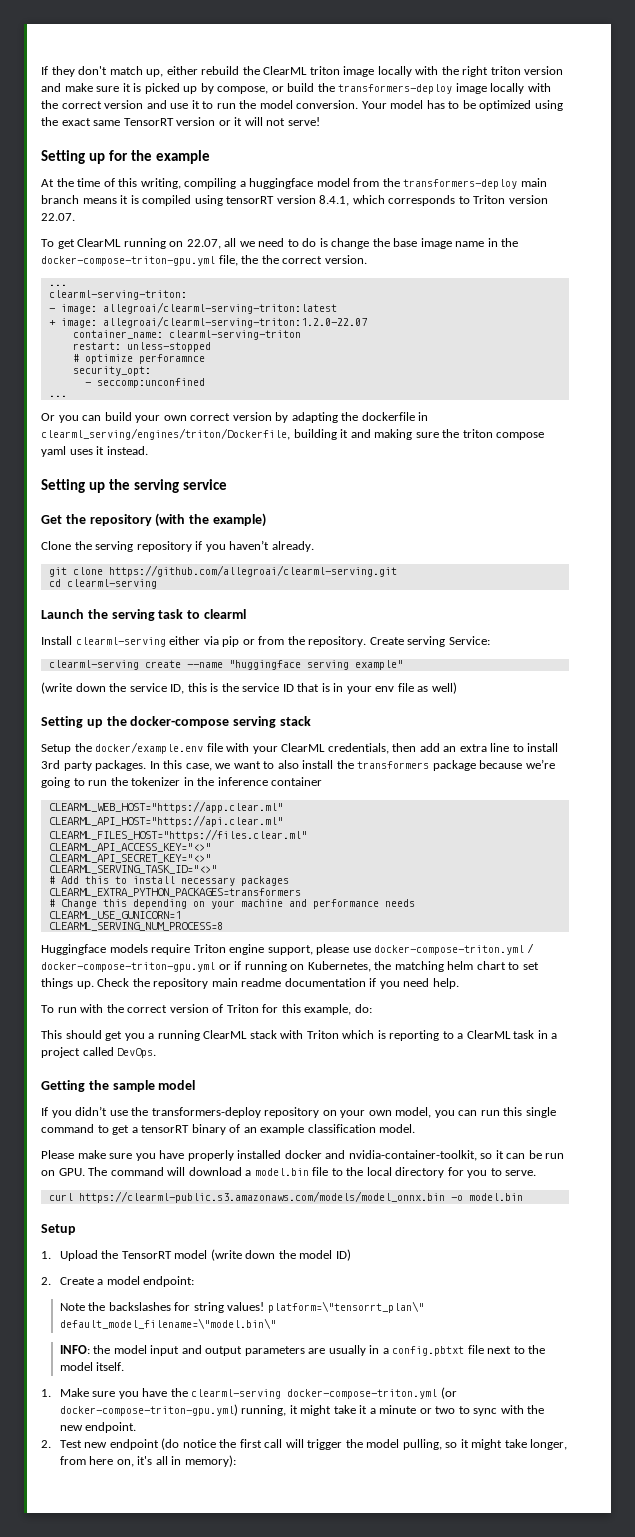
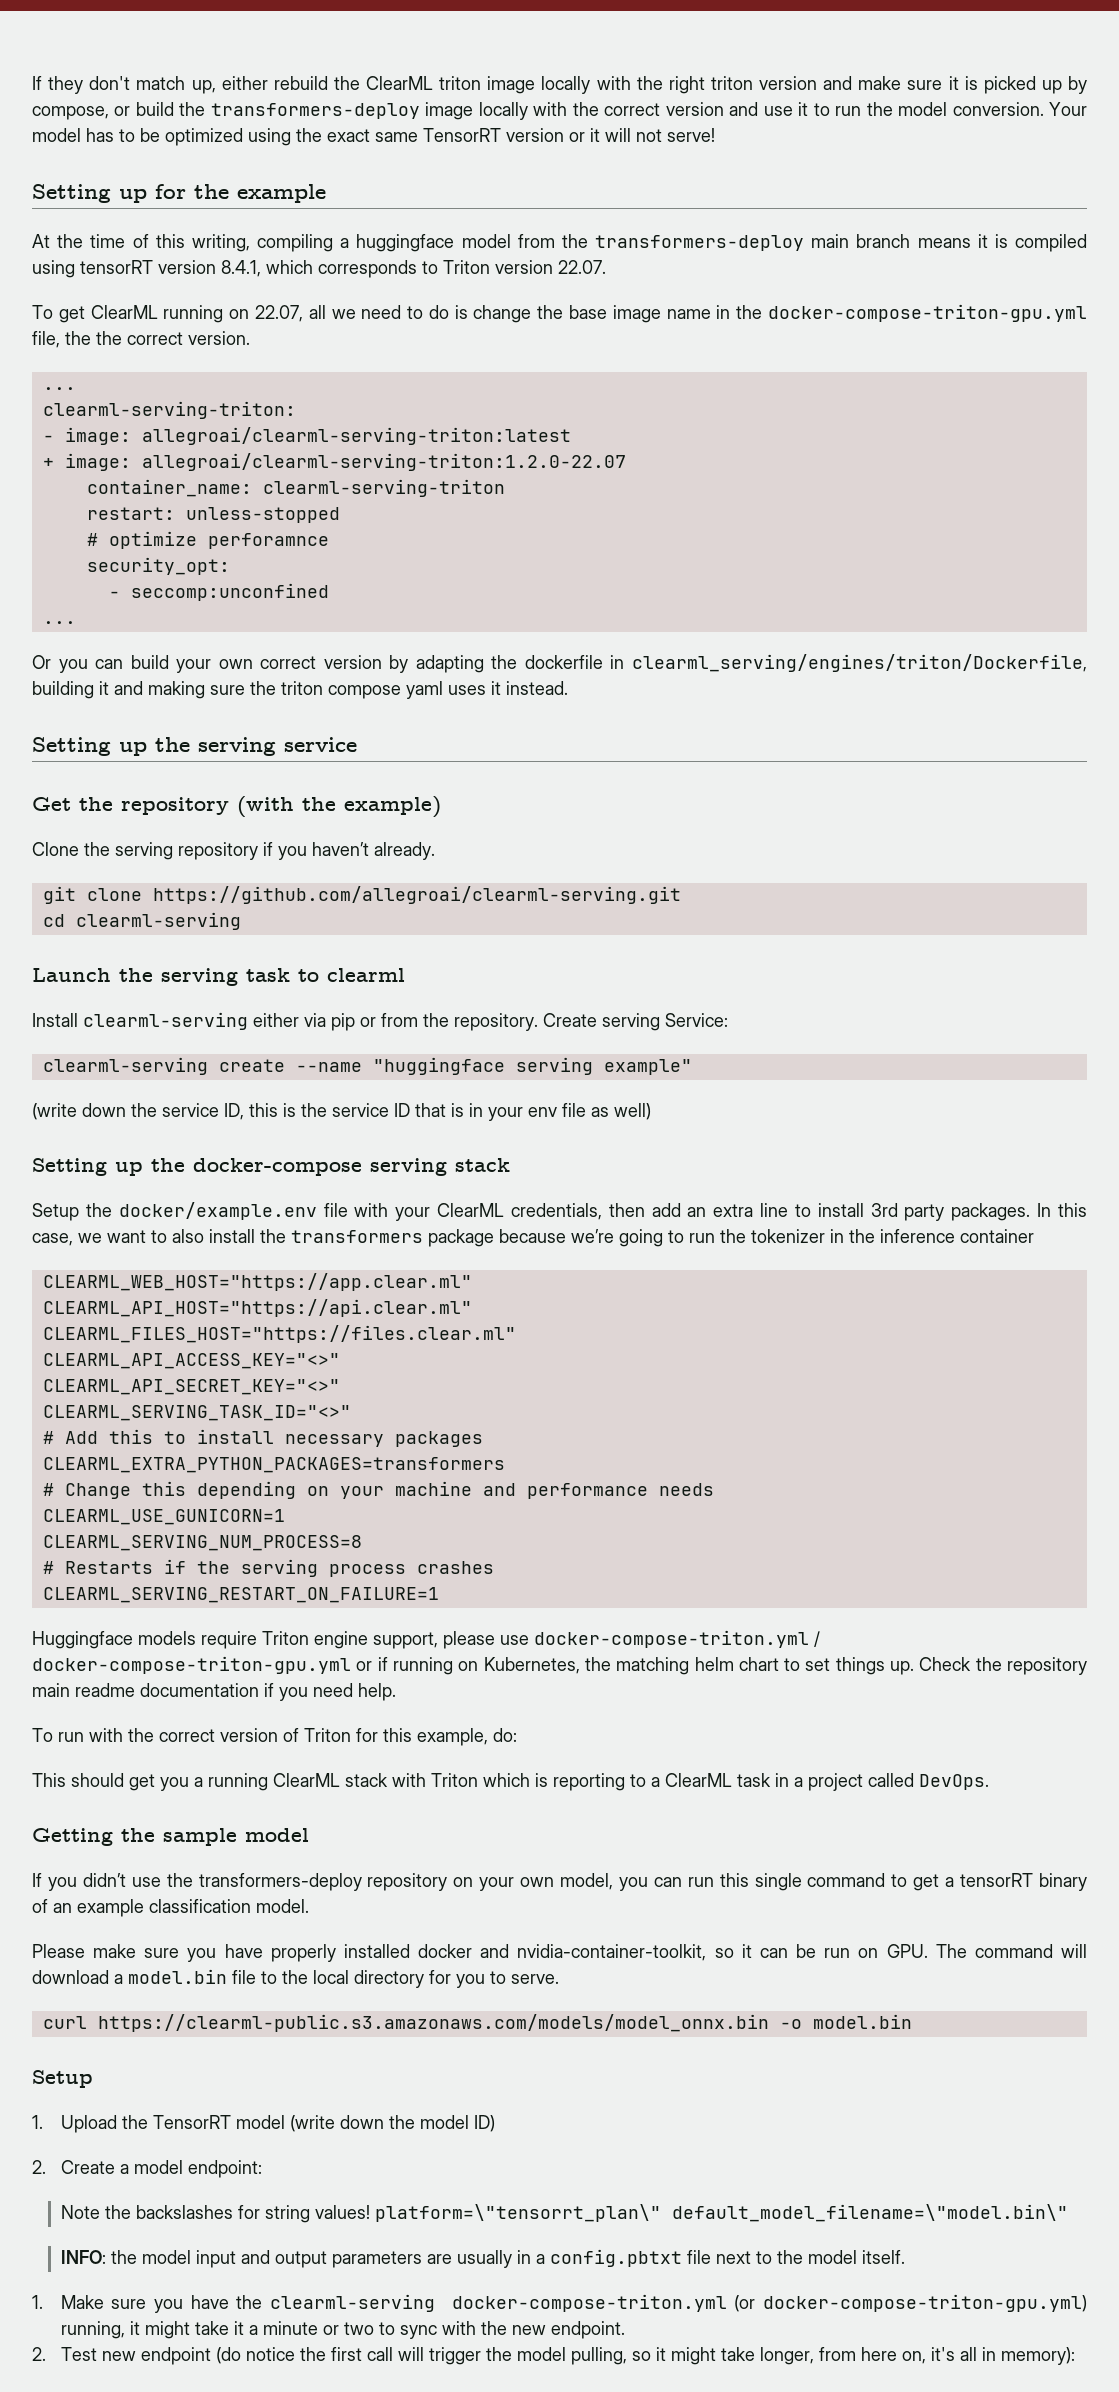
+ # Restarts if the serving process crashes
+ CLEARML_SERVING_RESTART_ON_FAILURE=1

